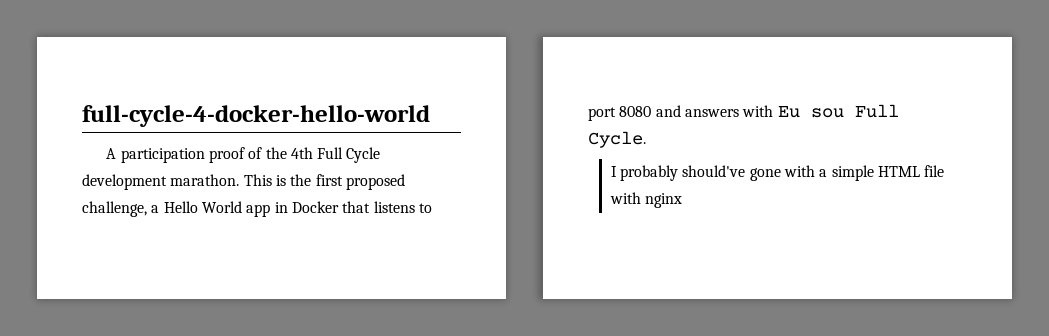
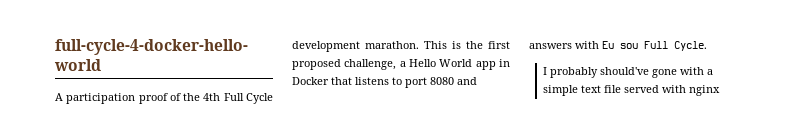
- I probably should've gone with a simple HTML file with nginx
+ I probably should've gone with a simple text file served with nginx

